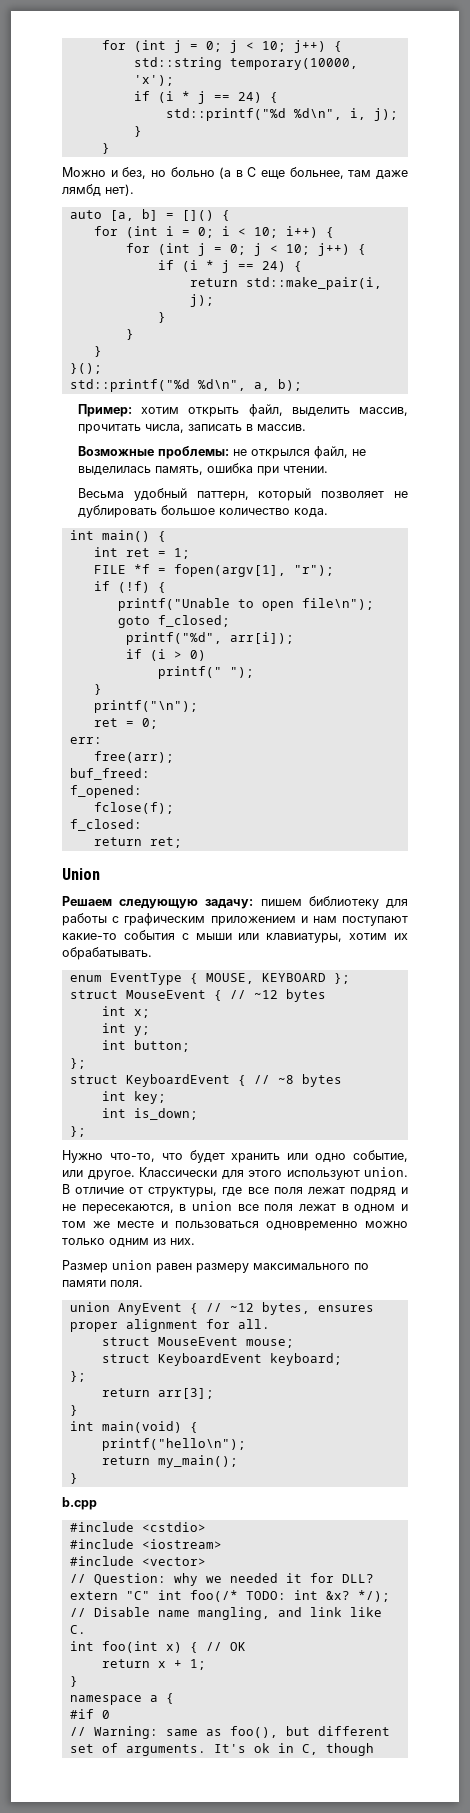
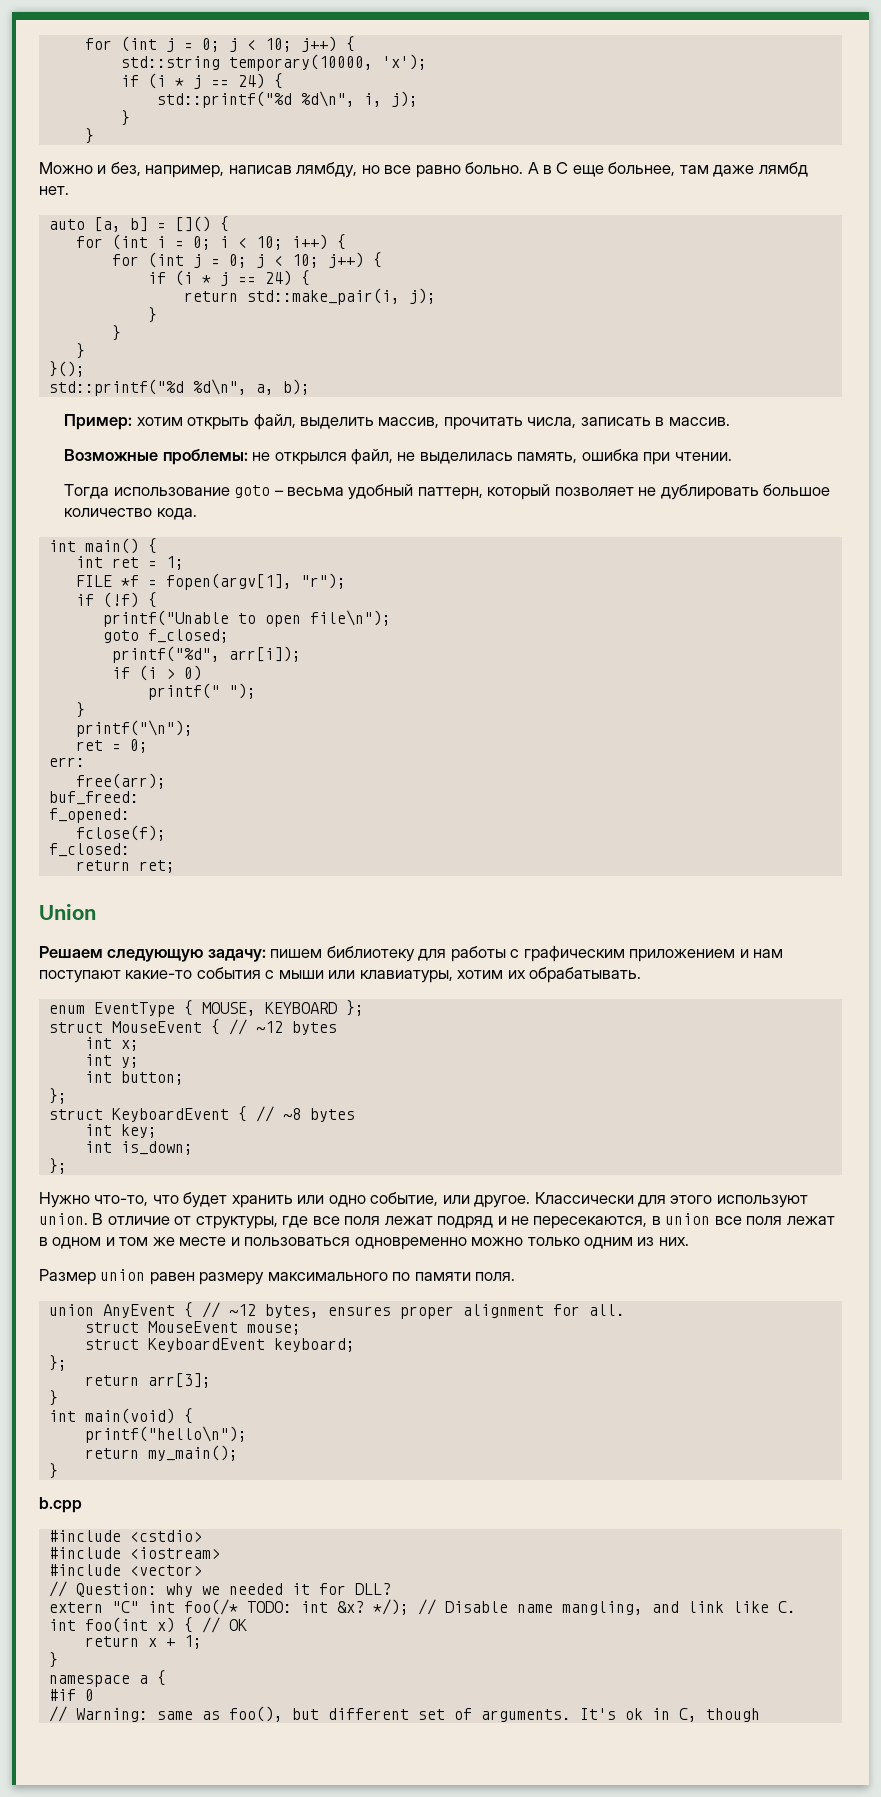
- Можно и без, но больно (а в С еще больнее, там даже лямбд нет).
+ Можно и без, например, написав лямбду, но все равно больно. А в С еще больнее, там даже лямбд нет.
- Весьма удобный паттерн, который позволяет не дублировать большое количество кода.
+ Тогда использование goto – весьма удобный паттерн, который позволяет не дублировать большое количество кода.

